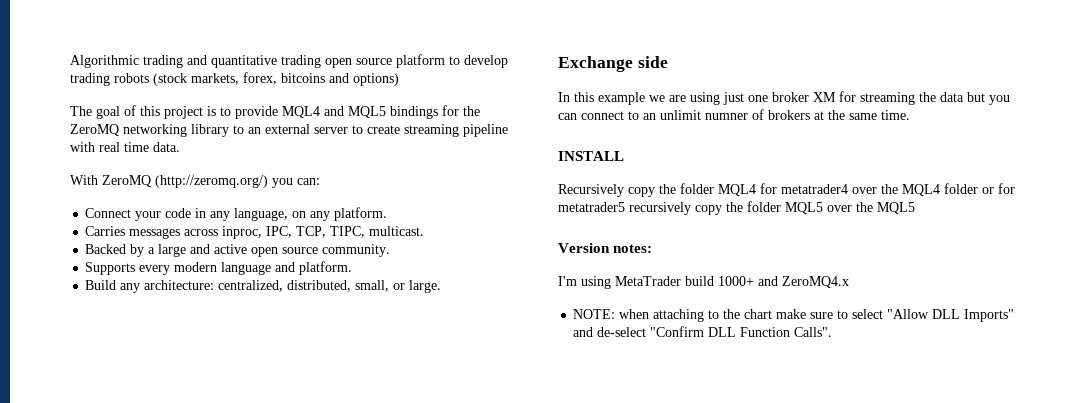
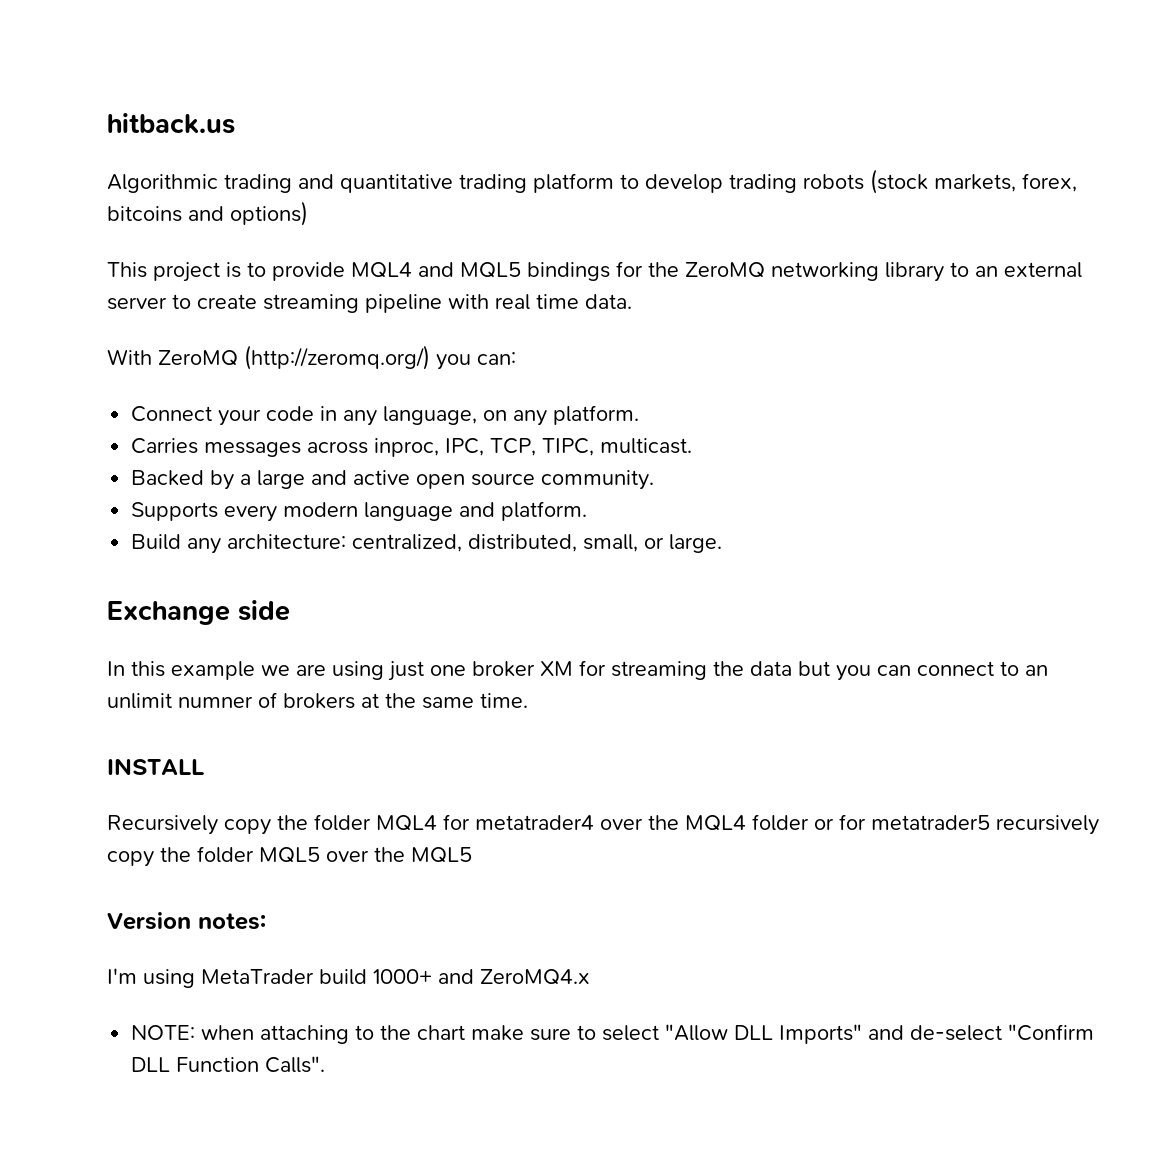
+ hitback.us
- Algorithmic trading and quantitative trading open source platform to develop trading robots (stock markets, forex, bitcoins and options)
+ Algorithmic trading and quantitative trading platform to develop trading robots (stock markets, forex, bitcoins and options)
- The goal of this project is to provide MQL4 and MQL5 bindings for the ZeroMQ networking library to an external server to create streaming pipeline with real time data.
+ This project is to provide MQL4 and MQL5 bindings for the ZeroMQ networking library to an external server to create streaming pipeline with real time data.

